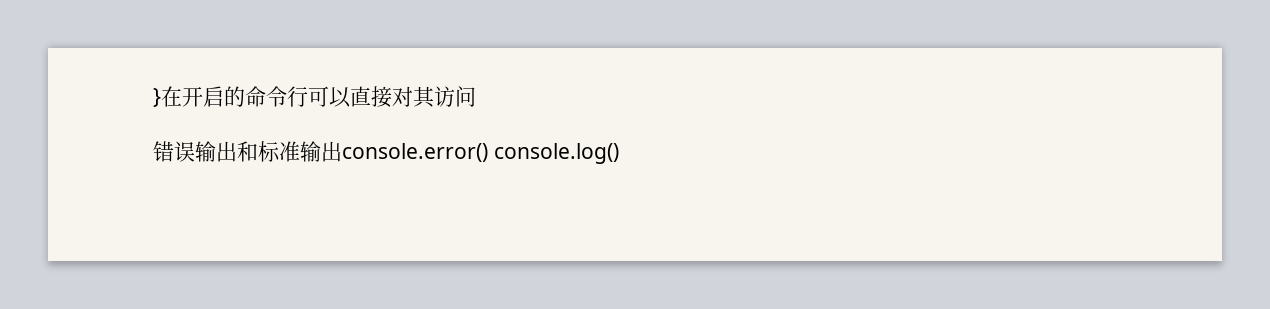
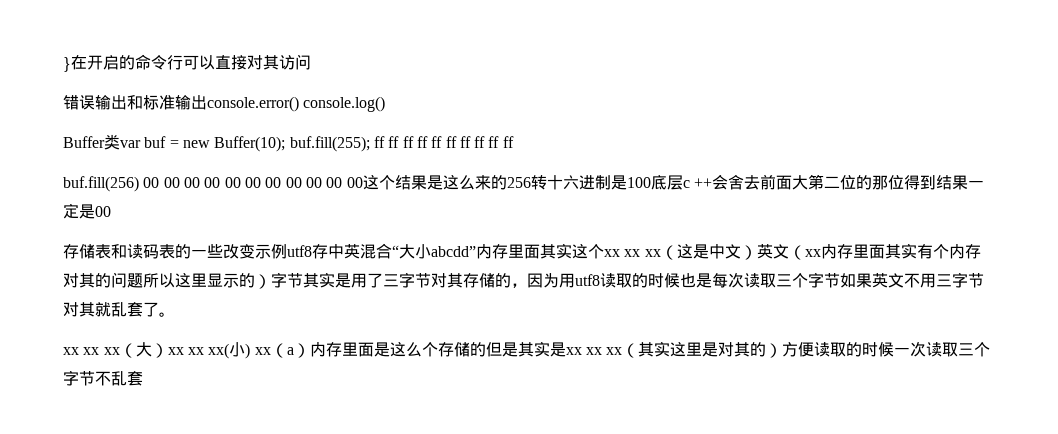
+ Buffer类var buf = new Buffer(10); buf.fill(255); ff ff ff ff ff ff ff ff ff ff
+ buf.fill(256) 00 00 00 00 00 00 00 00 00 00 00这个结果是这么来的256转十六进制是100底层c ++会舍去前面大第二位的那位得到结果一定是00
+ 存储表和读码表的一些改变示例utf8存中英混合“大小abcdd”内存里面其实这个xx xx xx（这是中文）英文（xx内存里面其实有个内存对其的问题所以这里显示的）字节其实是用了三字节对其存储的，因为用utf8读取的时候也是每次读取三个字节如果英文不用三字节对其就乱套了。
+ xx xx xx（大）xx xx xx(小) xx（a）内存里面是这么个存储的但是其实是xx xx xx（其实这里是对其的）方便读取的时候一次读取三个字节不乱套

